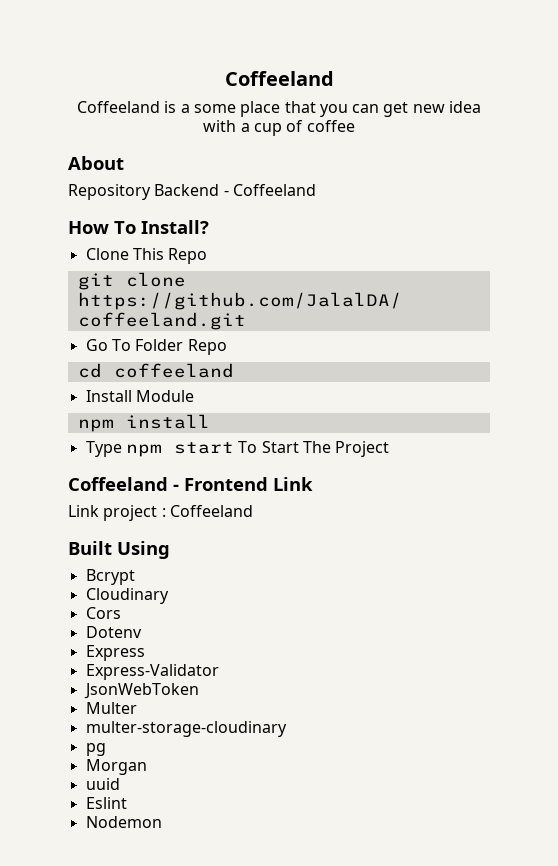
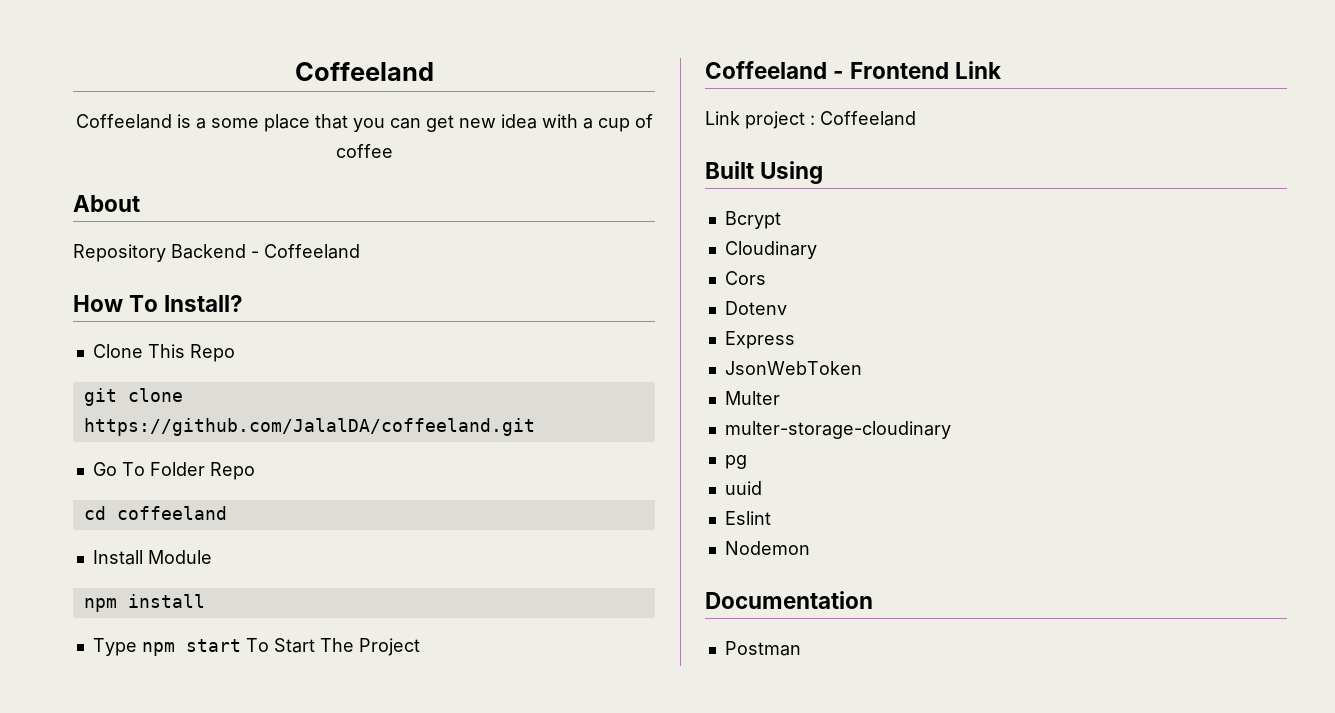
- Express-Validator
- Morgan
+ Documentation
+ Postman

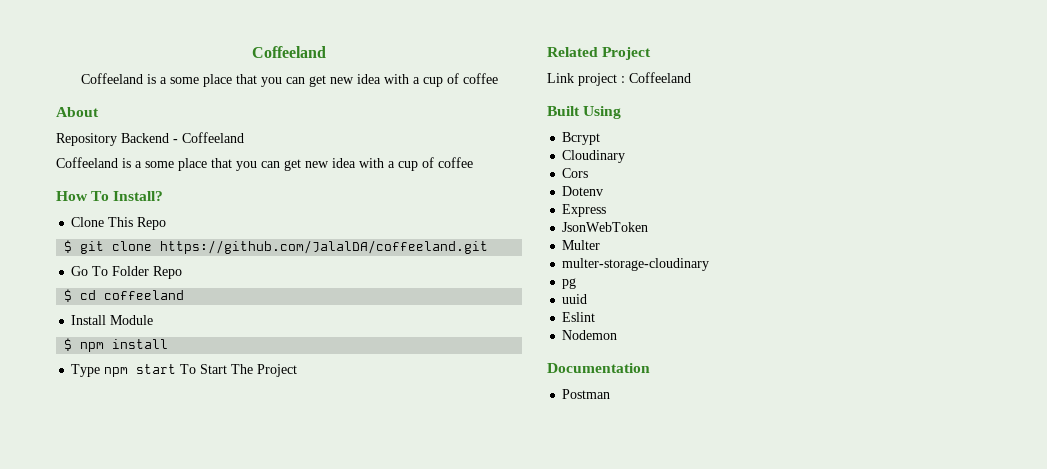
  Repository Backend - Coffeeland
+ Coffeeland is a some place that you can get new idea with a cup of coffee
- git clone https://github.com/JalalDA/coffeeland.git
+ $ git clone https://github.com/JalalDA/coffeeland.git
- cd coffeeland
+ $ cd coffeeland
- npm install
+ $ npm install
- Coffeeland - Frontend Link
+ Related Project

